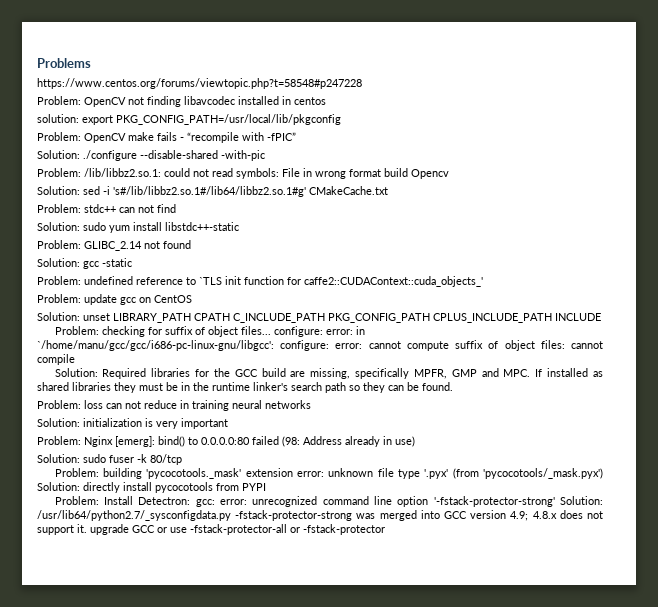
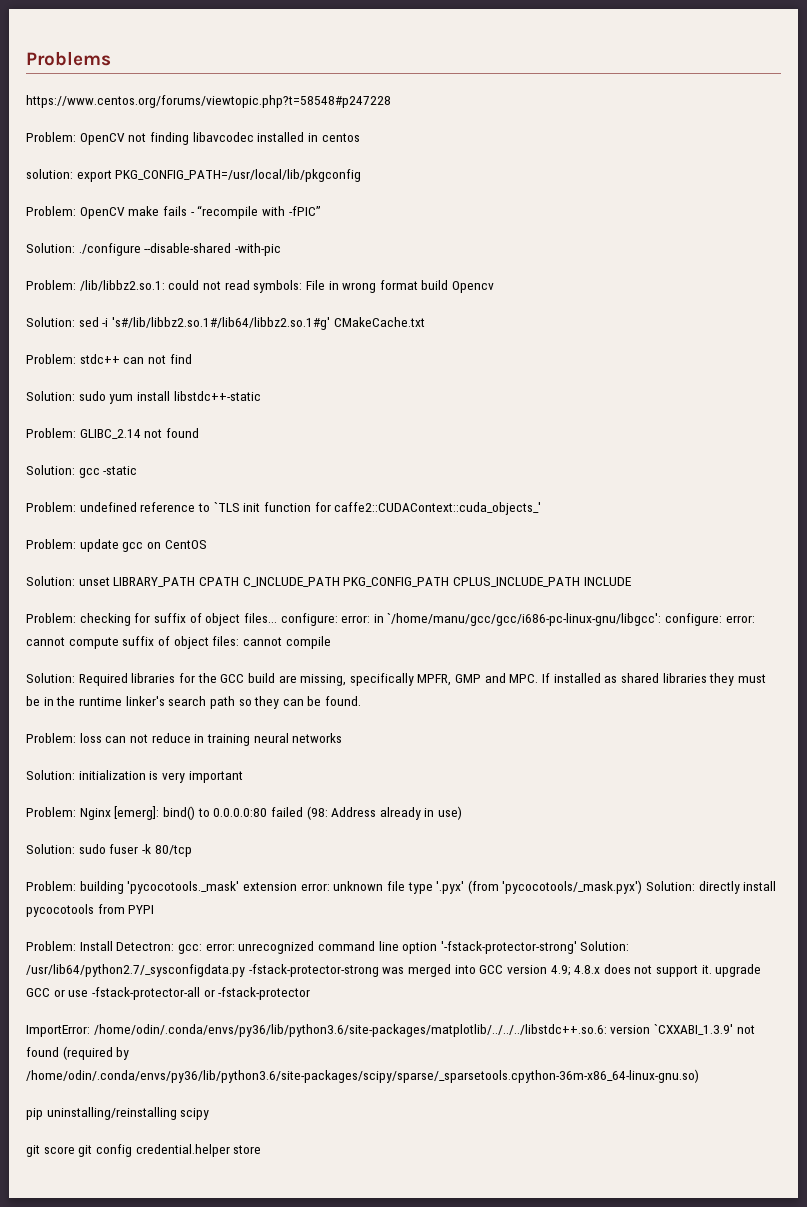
+ ImportError: /home/odin/.conda/envs/py36/lib/python3.6/site-packages/matplotlib/../../../libstdc++.so.6: version `CXXABI_1.3.9' not found (required by /home/odin/.conda/envs/py36/lib/python3.6/site-packages/scipy/sparse/_sparsetools.cpython-36m-x86_64-linux-gnu.so)
+ pip uninstalling/reinstalling scipy
+ git score git config credential.helper store

